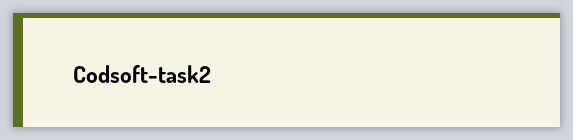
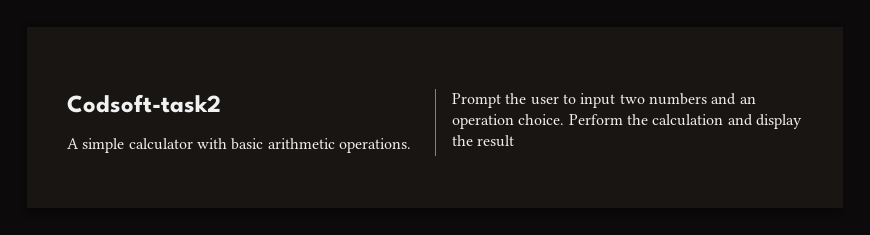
+ A simple calculator with basic arithmetic operations. Prompt the user to input two numbers and an operation choice. Perform the calculation and display the result

